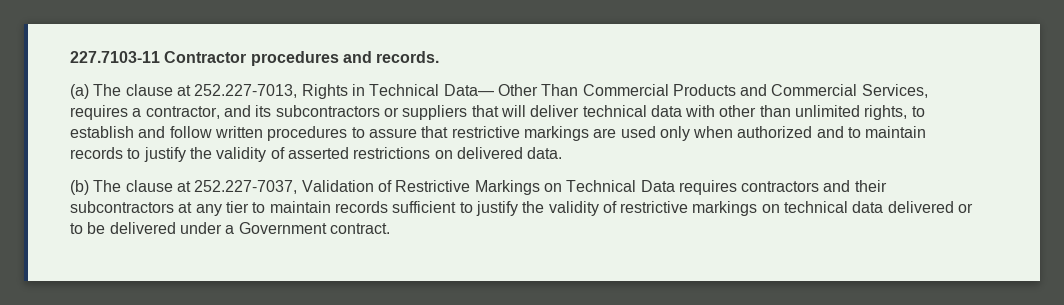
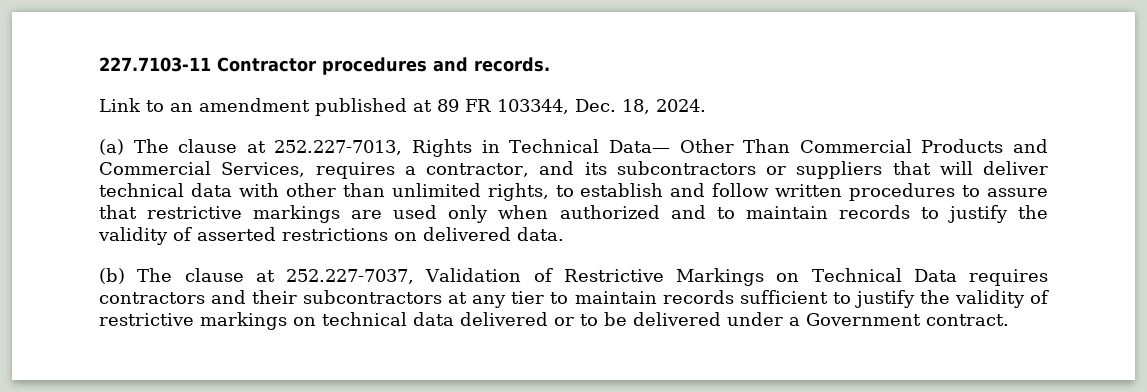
+ Link to an amendment published at 89 FR 103344, Dec. 18, 2024.

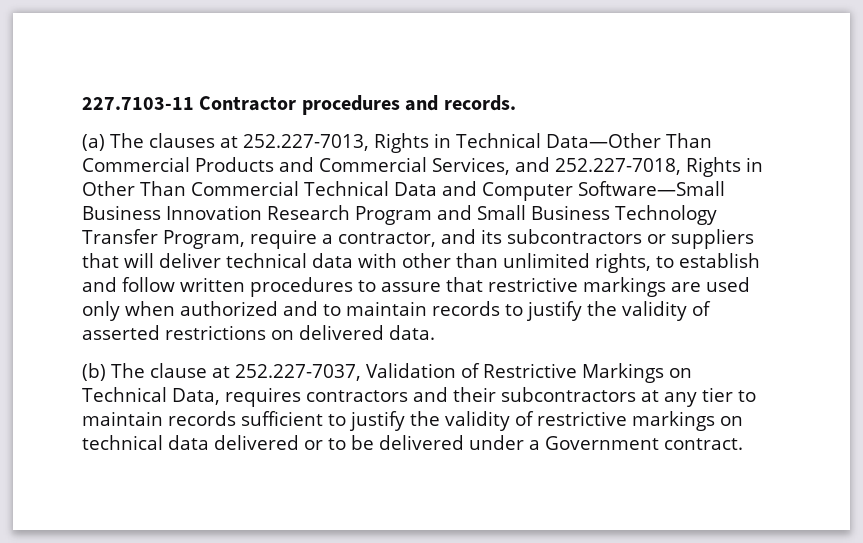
- Link to an amendment published at 89 FR 103344, Dec. 18, 2024.
- (a) The clause at 252.227-7013, Rights in Technical Data— Other Than Commercial Products and Commercial Services, requires a contractor, and its subcontractors or suppliers that will deliver technical data with other than unlimited rights, to establish and follow written procedures to assure that restrictive markings are used only when authorized and to maintain records to justify the validity of asserted restrictions on delivered data.
+ (a) The clauses at 252.227-7013, Rights in Technical Data—Other Than Commercial Products and Commercial Services, and 252.227-7018, Rights in Other Than Commercial Technical Data and Computer Software—Small Business Innovation Research Program and Small Business Technology Transfer Program, require a contractor, and its subcontractors or suppliers that will deliver technical data with other than unlimited rights, to establish and follow written procedures to assure that restrictive markings are used only when authorized and to maintain records to justify the validity of asserted restrictions on delivered data.
- (b) The clause at 252.227-7037, Validation of Restrictive Markings on Technical Data requires contractors and their subcontractors at any tier to maintain records sufficient to justify the validity of restrictive markings on technical data delivered or to be delivered under a Government contract.
+ (b) The clause at 252.227-7037, Validation of Restrictive Markings on Technical Data, requires contractors and their subcontractors at any tier to maintain records sufficient to justify the validity of restrictive markings on technical data delivered or to be delivered under a Government contract.

